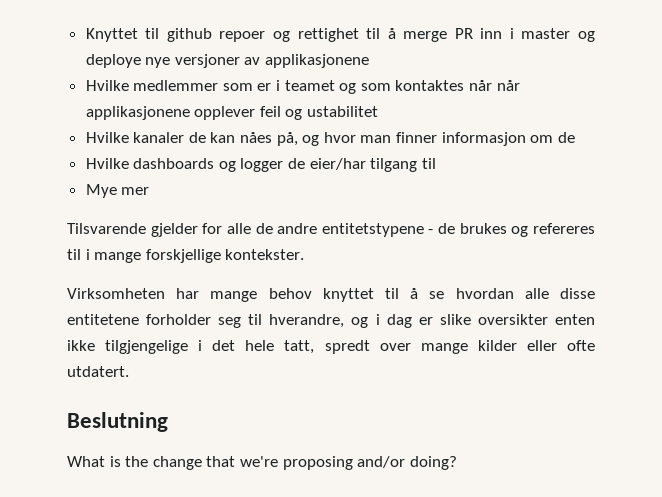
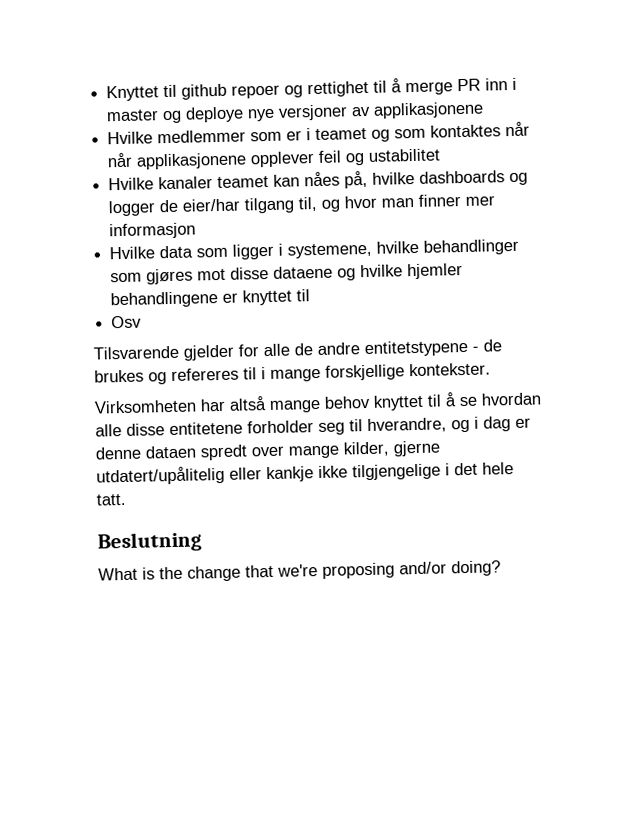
- Hvilke kanaler de kan nåes på, og hvor man finner informasjon om de
- Hvilke dashboards og logger de eier/har tilgang til
+ Hvilke kanaler teamet kan nåes på, hvilke dashboards og logger de eier/har tilgang til, og hvor man finner mer informasjon
+ Hvilke data som ligger i systemene, hvilke behandlinger som gjøres mot disse dataene og hvilke hjemler behandlingene er knyttet til
- Mye mer
+ Osv
- Virksomheten har mange behov knyttet til å se hvordan alle disse entitetene forholder seg til hverandre, og i dag er slike oversikter enten ikke tilgjengelige i det hele tatt, spredt over mange kilder eller ofte utdatert.
+ Virksomheten har altså mange behov knyttet til å se hvordan alle disse entitetene forholder seg til hverandre, og i dag er denne dataen spredt over mange kilder, gjerne utdatert/upålitelig eller kankje ikke tilgjengelige i det hele tatt.

